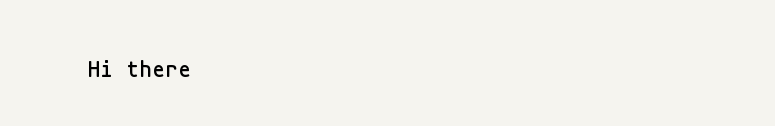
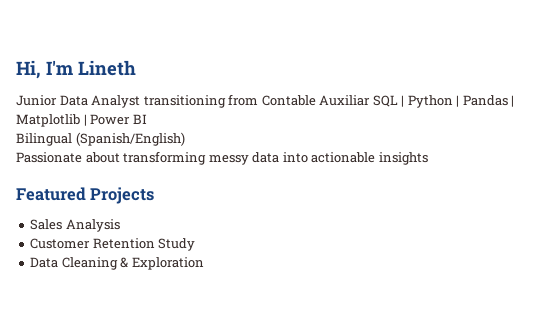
- Hi there
+ Hi, I'm Lineth
+ Junior Data Analyst transitioning from Contable Auxiliar SQL | Python | Pandas | Matplotlib | Power BI
+ Bilingual (Spanish/English)
+ Passionate about transforming messy data into actionable insights
+ Featured Projects
+ Sales Analysis
+ Customer Retention Study
+ Data Cleaning & Exploration

